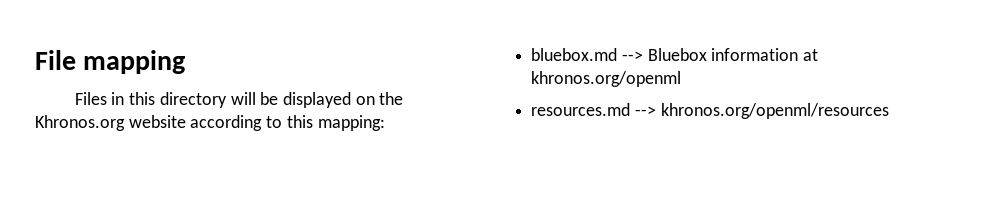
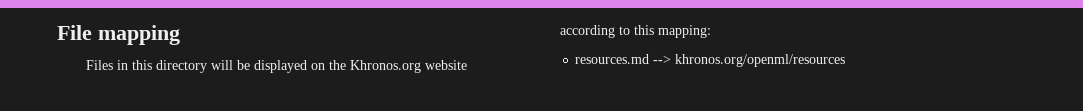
- bluebox.md --> Bluebox information at khronos.org/openml

